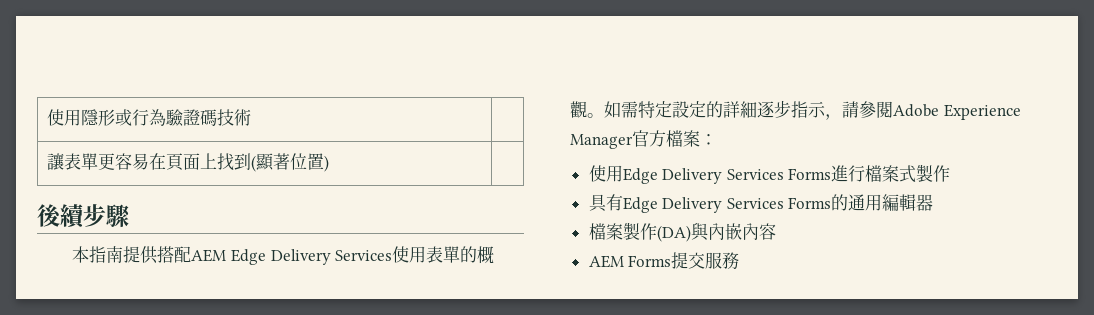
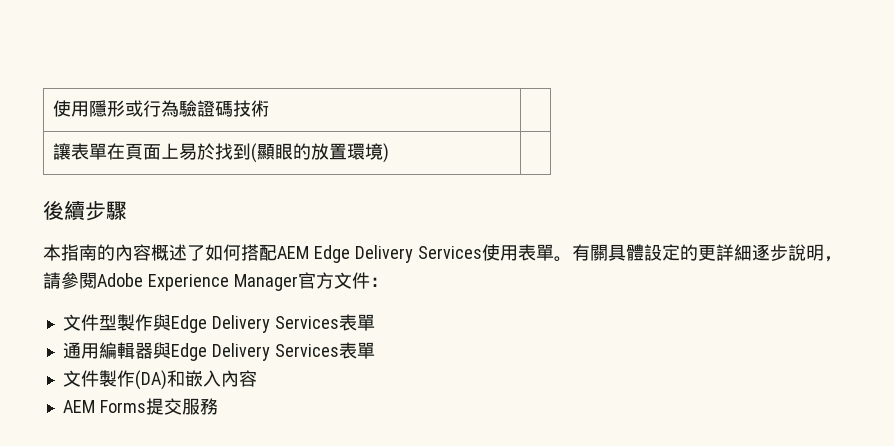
- 讓表單更容易在頁面上找到(顯著位置) |
+ 讓表單在頁面上易於找到(顯眼的放置環境) |
- 本指南提供搭配AEM Edge Delivery Services使用表單的概觀。如需特定設定的詳細逐步指示，請參閱Adobe Experience Manager官方檔案：
+ 本指南的內容概述了如何搭配AEM Edge Delivery Services使用表單。有關具體設定的更詳細逐步說明，請參閱Adobe Experience Manager官方文件：
- 使用Edge Delivery Services Forms進行檔案式製作
- 具有Edge Delivery Services Forms的通用編輯器
- 檔案製作(DA)與內嵌內容
+ 文件型製作與Edge Delivery Services表單
+ 通用編輯器與Edge Delivery Services表單
+ 文件製作(DA)和嵌入內容

